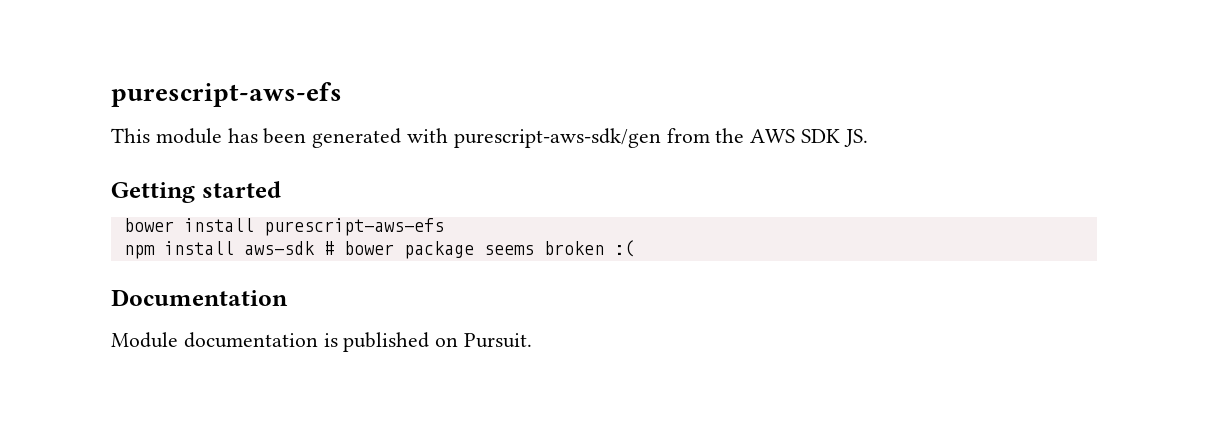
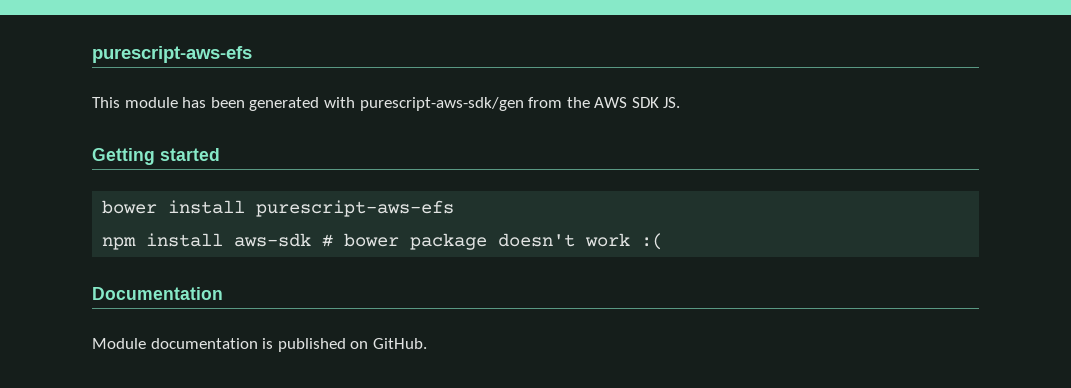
- npm install aws-sdk # bower package seems broken :(
+ npm install aws-sdk # bower package doesn't work :(
- Module documentation is published on Pursuit.
+ Module documentation is published on GitHub.

